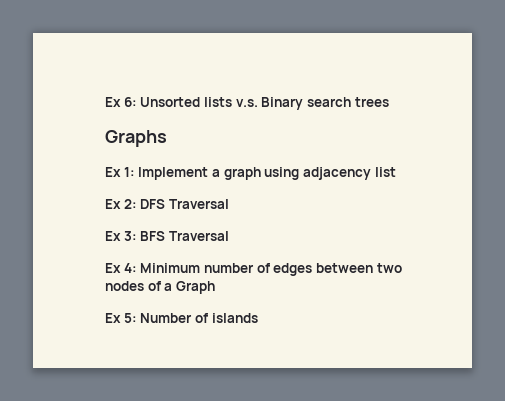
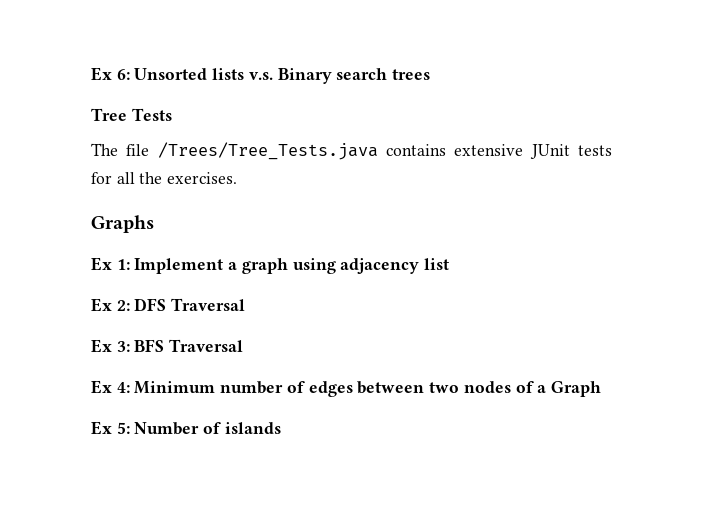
+ Tree Tests
+ The file /Trees/Tree_Tests.java contains extensive JUnit tests for all the exercises.

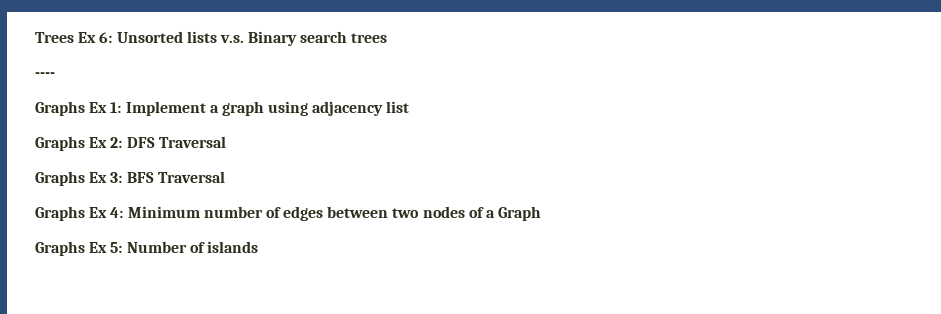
- Ex 6: Unsorted lists v.s. Binary search trees
+ Trees Ex 6: Unsorted lists v.s. Binary search trees
- Tree Tests
- The file /Trees/Tree_Tests.java contains extensive JUnit tests for all the exercises.
- Graphs
- Ex 1: Implement a graph using adjacency list
+ ----
+ Graphs Ex 1: Implement a graph using adjacency list
- Ex 2: DFS Traversal
+ Graphs Ex 2: DFS Traversal
- Ex 3: BFS Traversal
+ Graphs Ex 3: BFS Traversal
- Ex 4: Minimum number of edges between two nodes of a Graph
+ Graphs Ex 4: Minimum number of edges between two nodes of a Graph
- Ex 5: Number of islands
+ Graphs Ex 5: Number of islands

